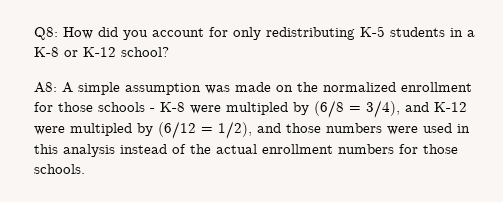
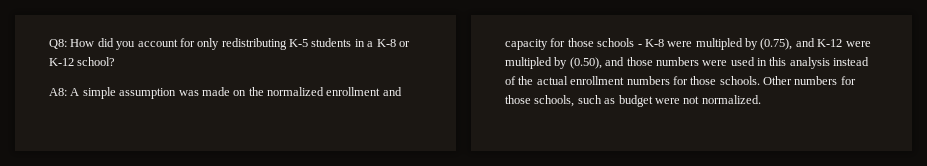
- A8: A simple assumption was made on the normalized enrollment for those schools - K-8 were multipled by (6/8 = 3/4), and K-12 were multipled by (6/12 = 1/2), and those numbers were used in this analysis instead of the actual enrollment numbers for those schools.
+ A8: A simple assumption was made on the normalized enrollment and capacity for those schools - K-8 were multipled by (0.75), and K-12 were multipled by (0.50), and those numbers were used in this analysis instead of the actual enrollment numbers for those schools.
+ Other numbers for those schools, such as budget were not normalized.

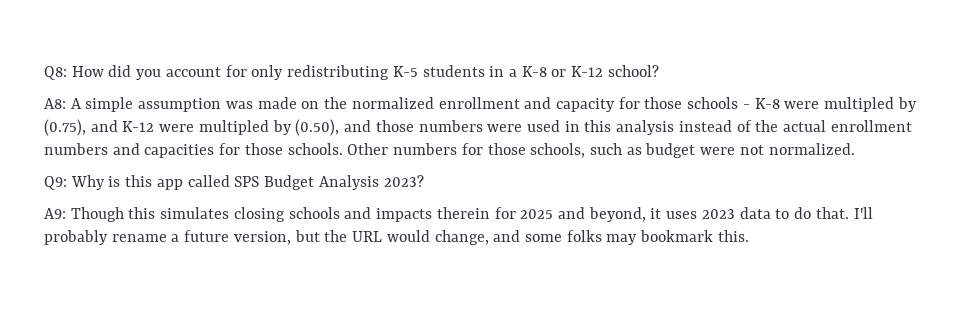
- A8: A simple assumption was made on the normalized enrollment and capacity for those schools - K-8 were multipled by (0.75), and K-12 were multipled by (0.50), and those numbers were used in this analysis instead of the actual enrollment numbers for those schools.
+ A8: A simple assumption was made on the normalized enrollment and capacity for those schools - K-8 were multipled by (0.75), and K-12 were multipled by (0.50), and those numbers were used in this analysis instead of the actual enrollment numbers and capacities for those schools.
+ Q9: Why is this app called SPS Budget Analysis 2023?
+ A9: Though this simulates closing schools and impacts therein for 2025 and beyond, it uses 2023 data to do that. I'll probably rename a future version, but the URL would change, and some folks may bookmark this.

